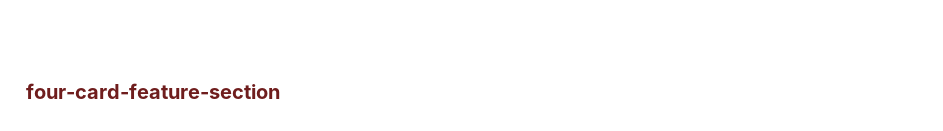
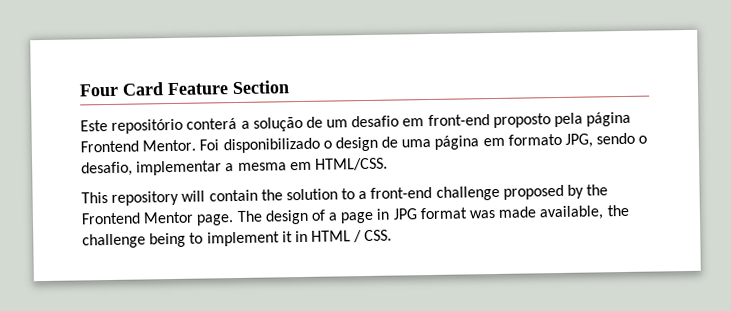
- four-card-feature-section
+ Four Card Feature Section
+ Este repositório conterá a solução de um desafio em front-end proposto pela página Frontend Mentor. Foi disponibilizado o design de uma página em formato JPG, sendo o desafio, implementar a mesma em HTML/CSS.
+ This repository will contain the solution to a front-end challenge proposed by the Frontend Mentor page. The design of a page in JPG format was made available, the challenge being to implement it in HTML / CSS.

